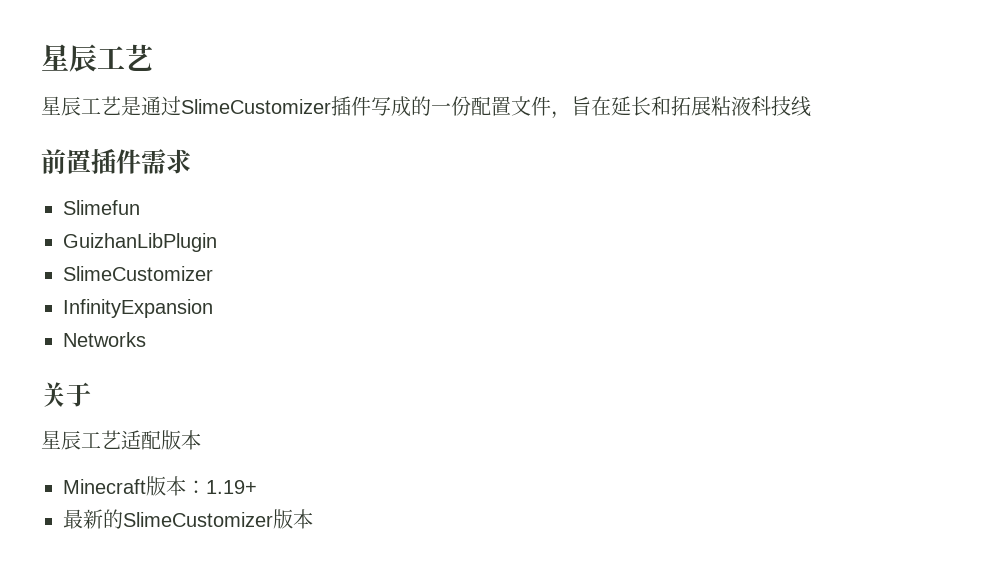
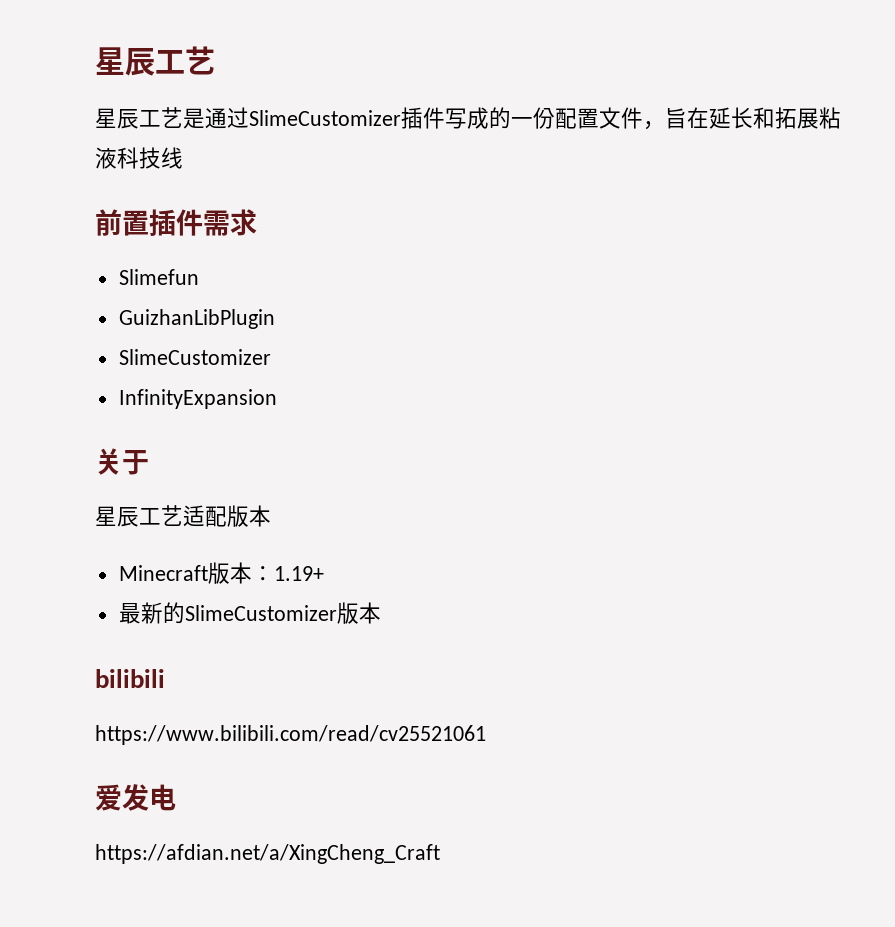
- Networks
+ bilibili
+ https://www.bilibili.com/read/cv25521061
+ 爱发电
+ https://afdian.net/a/XingCheng_Craft

